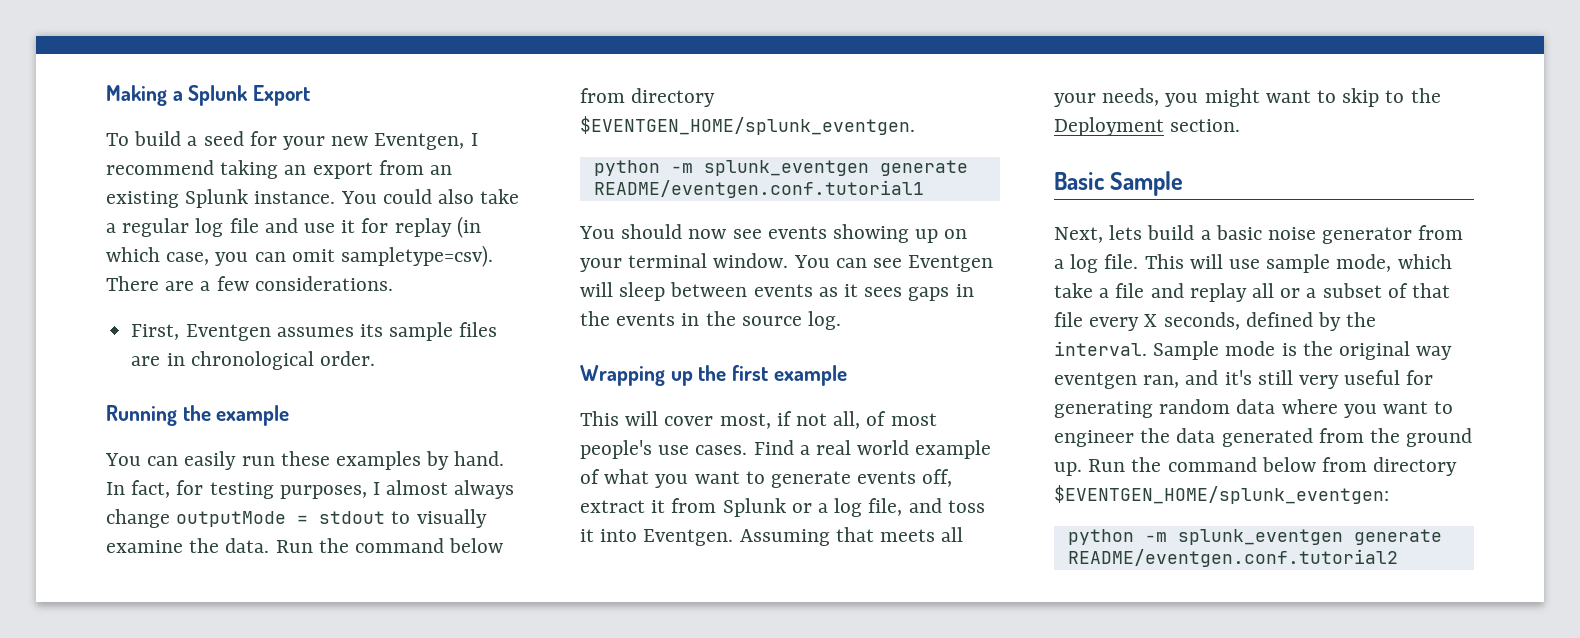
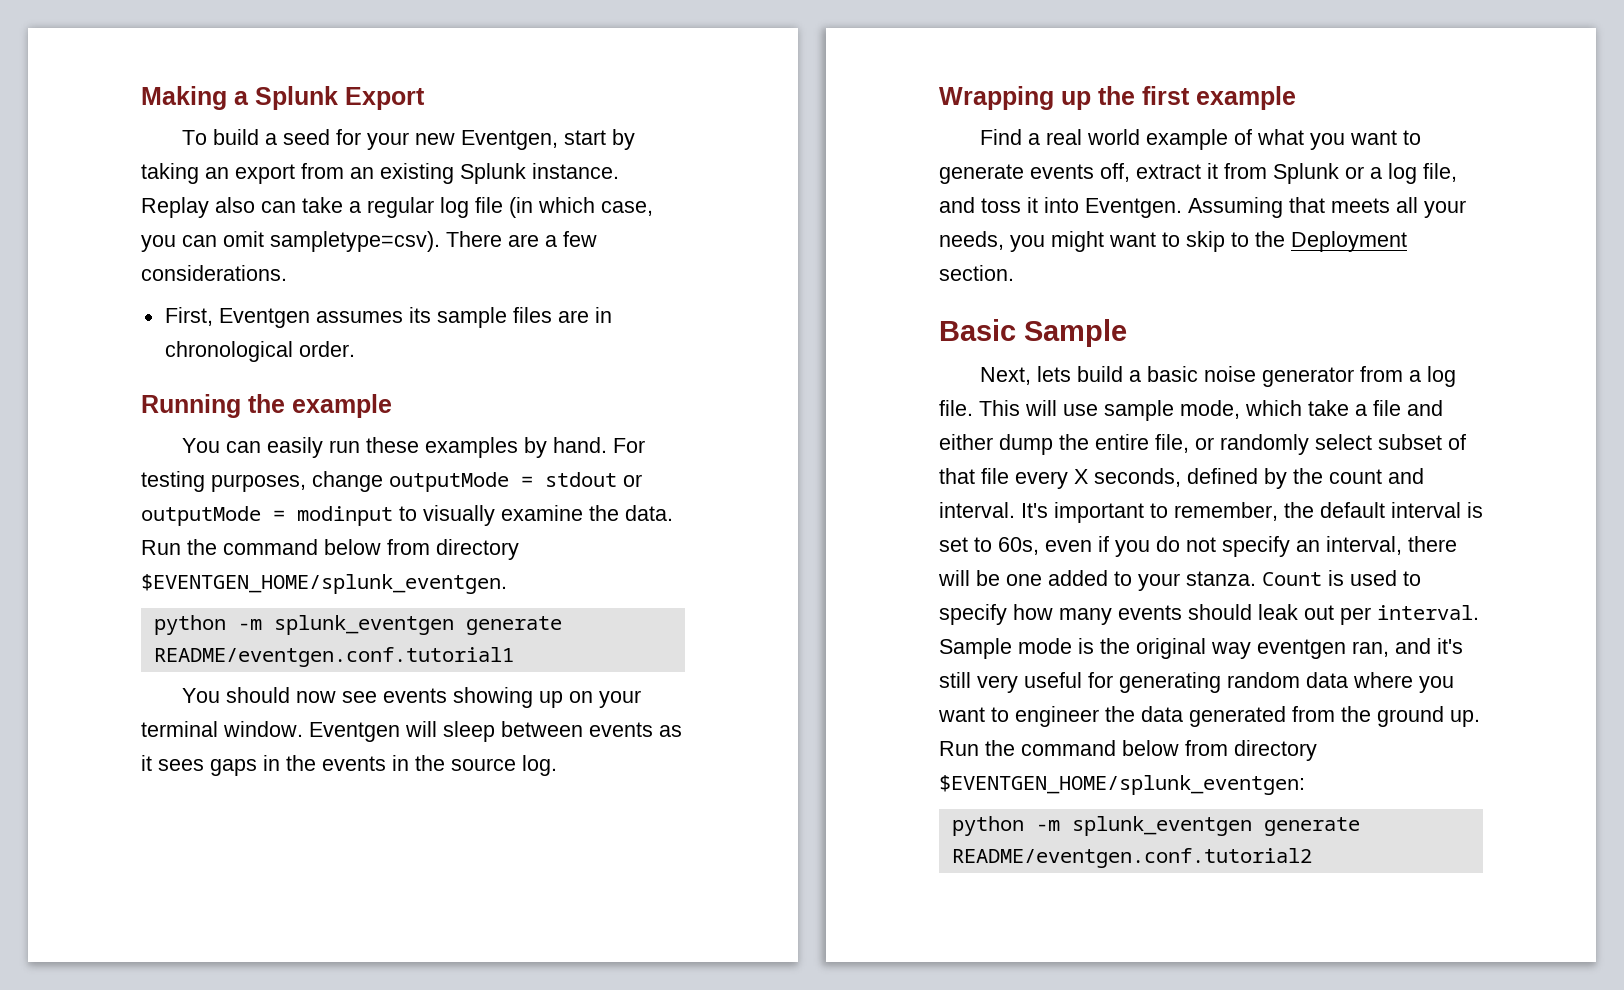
- To build a seed for your new Eventgen, I recommend taking an export from an existing Splunk instance.
+ To build a seed for your new Eventgen, start by taking an export from an existing Splunk instance.
- You could also take a regular log file and use it for replay (in which case, you can omit sampletype=csv).
+ Replay also can take a regular log file (in which case, you can omit sampletype=csv).
- In fact, for testing purposes, I almost always change outputMode = stdout to visually examine the data.
+ For testing purposes, change outputMode = stdout or outputMode = modinput to visually examine the data.
- You can see Eventgen will sleep between events as it sees gaps in the events in the source log.
+ Eventgen will sleep between events as it sees gaps in the events in the source log.
- This will cover most, if not all, of most people's use cases.
- This will use sample mode, which take a file and replay all or a subset of that file every X seconds, defined by the interval.
+ This will use sample mode, which take a file and either dump the entire file, or randomly select subset of that file every X seconds, defined by the count and interval. It's important to remember, the default interval is set to 60s, even if you do not specify an interval, there will be one added to your stanza. Count is used to specify how many events should leak out per interval.

